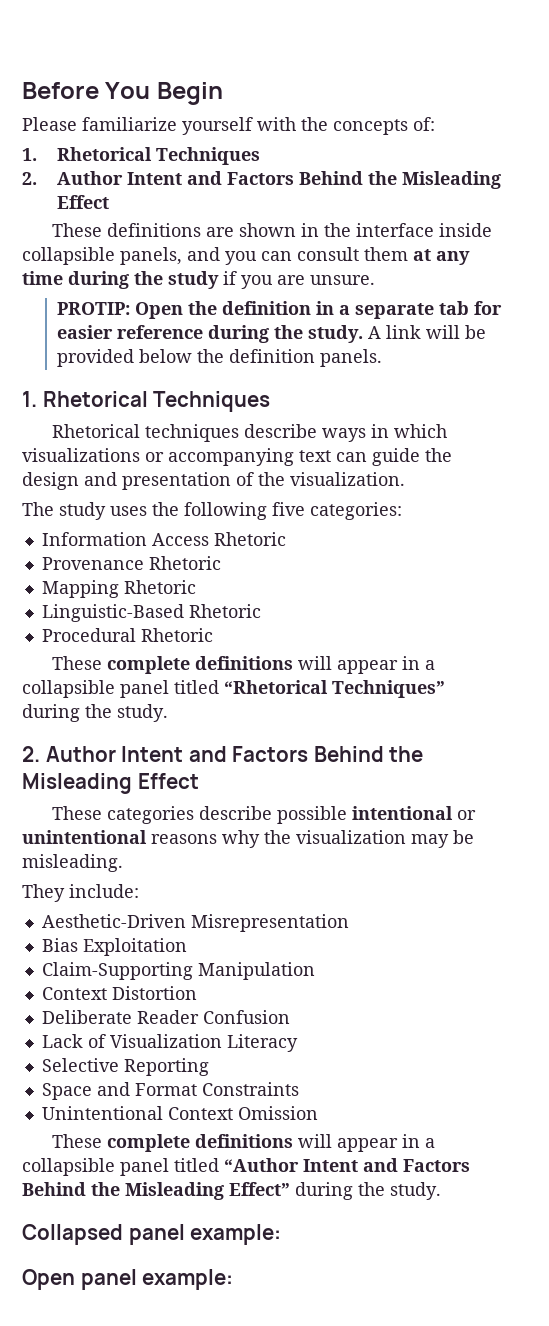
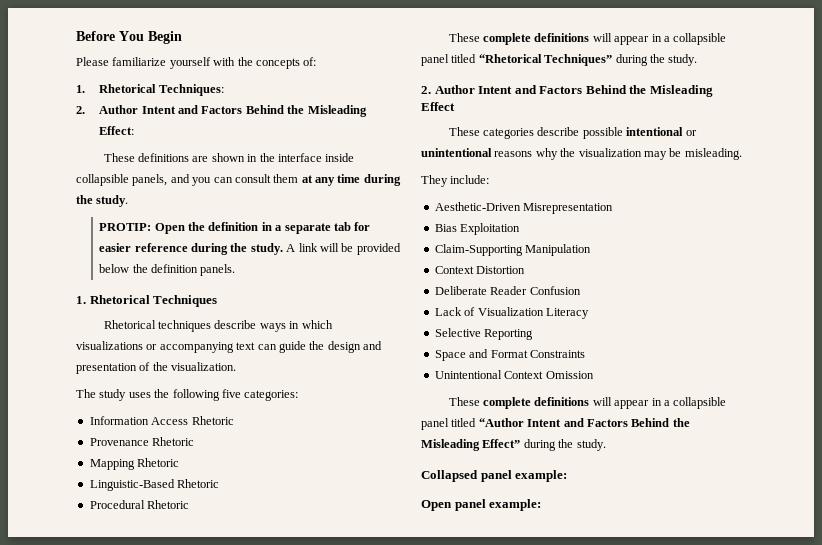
  Please familiarize yourself with the concepts of:
- 1. Rhetorical Techniques
- 2. Author Intent and Factors Behind the Misleading Effect
+ 1. Rhetorical Techniques:
+ 2. Author Intent and Factors Behind the Misleading Effect:
- These definitions are shown in the interface inside collapsible panels, and you can consult them at any time during the study if you are unsure.
+ These definitions are shown in the interface inside collapsible panels, and you can consult them at any time during the study.

